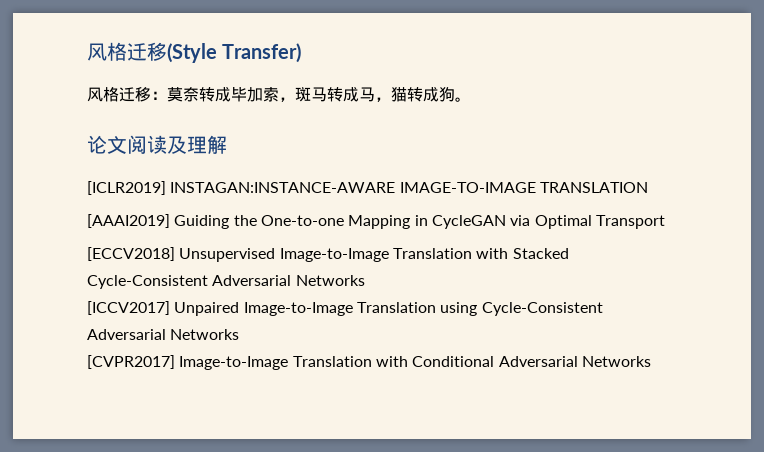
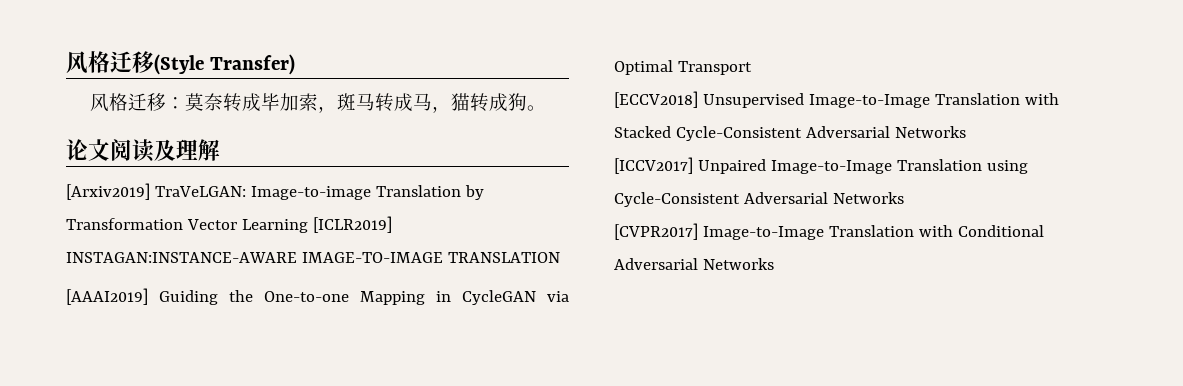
- [ICLR2019] INSTAGAN:INSTANCE-AWARE IMAGE-TO-IMAGE TRANSLATION
+ [Arxiv2019] TraVeLGAN: Image-to-image Translation by Transformation Vector Learning [ICLR2019] INSTAGAN:INSTANCE-AWARE IMAGE-TO-IMAGE TRANSLATION

